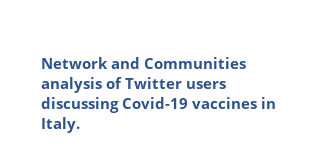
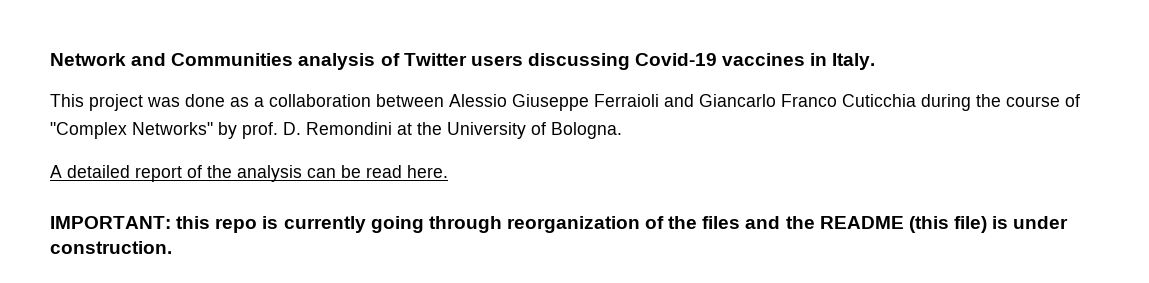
+ This project was done as a collaboration between Alessio Giuseppe Ferraioli and Giancarlo Franco Cuticchia during the course of "Complex Networks" by prof. D. Remondini at the University of Bologna.
+ A detailed report of the analysis can be read here.
+ IMPORTANT: this repo is currently going through reorganization of the files and the README (this file) is under construction.

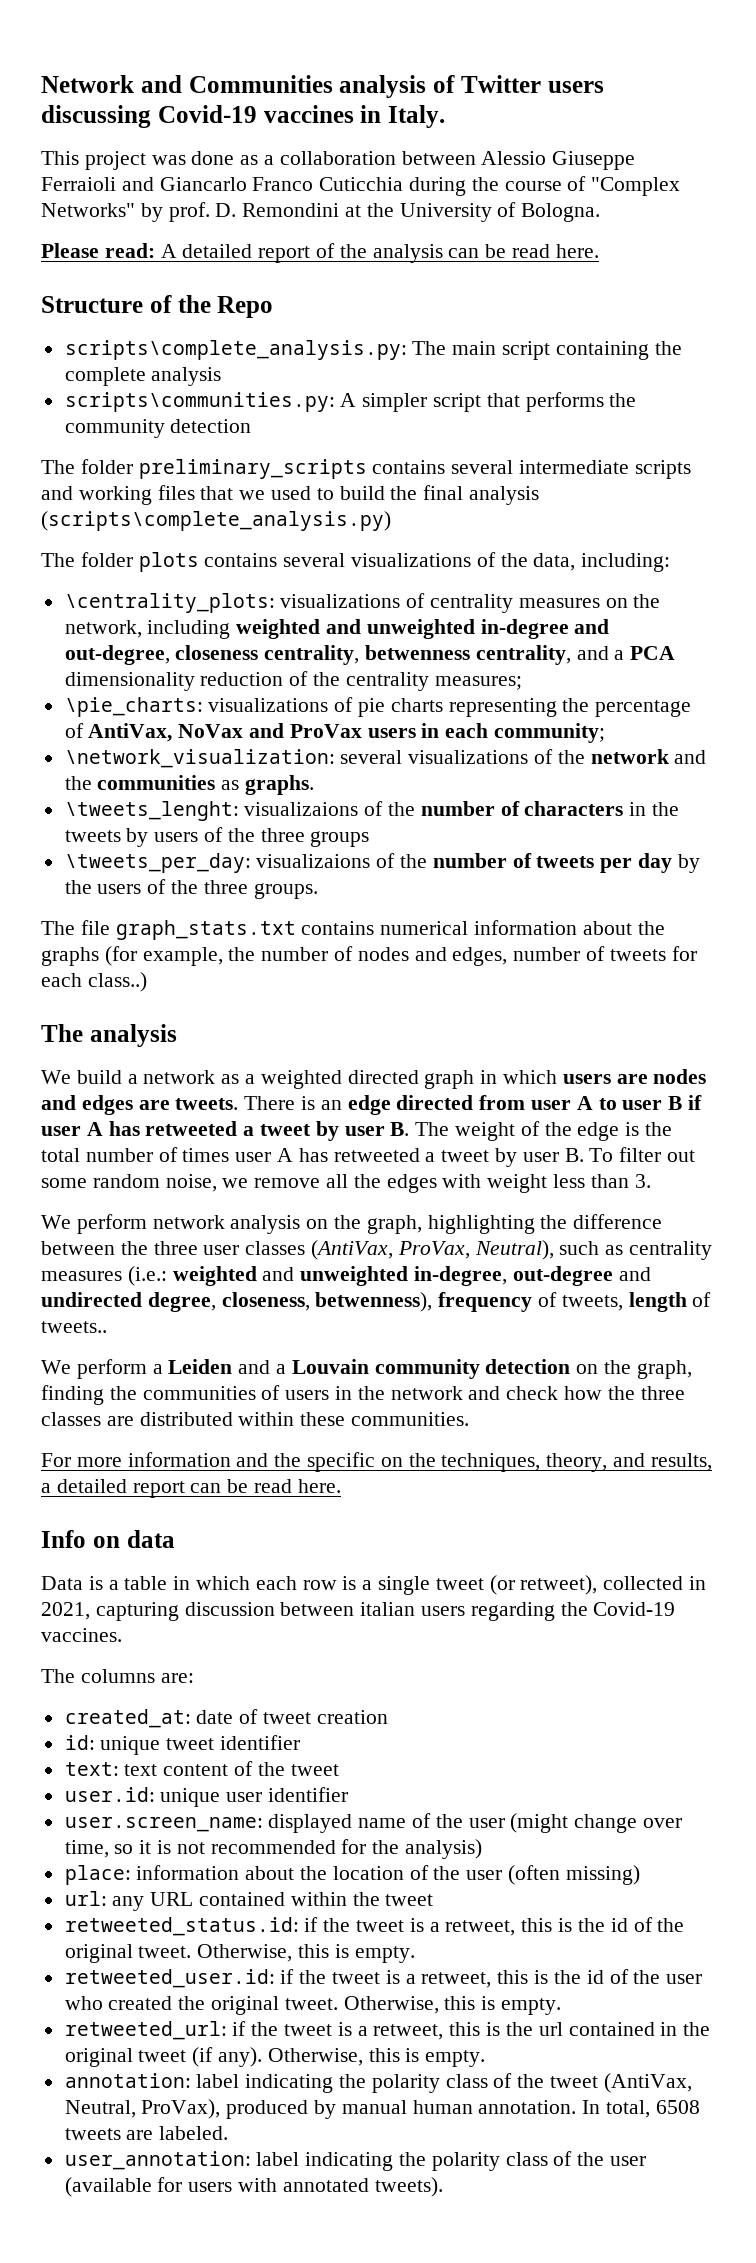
- A detailed report of the analysis can be read here.
+ Please read: A detailed report of the analysis can be read here.
- IMPORTANT: this repo is currently going through reorganization of the files and the README (this file) is under construction.
+ Structure of the Repo
+ scripts\complete_analysis.py: The main script containing the complete analysis
+ scripts\communities.py: A simpler script that performs the community detection
+ The folder preliminary_scripts contains several intermediate scripts and working files that we used to build the final analysis (scripts\complete_analysis.py)
+ The folder plots contains several visualizations of the data, including:
+ \centrality_plots: visualizations of centrality measures on the network, including weighted and unweighted in-degree and out-degree, closeness centrality, betwenness centrality, and a PCA dimensionality reduction of the centrality measures;
+ \pie_charts: visualizations of pie charts representing the percentage of AntiVax, NoVax and ProVax users in each community;
+ \network_visualization: several visualizations of the network and the communities as graphs.
+ \tweets_lenght: visualizaions of the number of characters in the tweets by users of the three groups
+ \tweets_per_day: visualizaions of the number of tweets per day by the users of the three groups.
+ The file graph_stats.txt contains numerical information about the graphs (for example, the number of nodes and edges, number of tweets for each class..)
+ The analysis
+ We build a network as a weighted directed graph in which users are nodes and edges are tweets. There is an edge directed from user A to user B if user A has retweeted a tweet by user B. The weight of the edge is the total number of times user A has retweeted a tweet by user B. To filter out some random noise, we remove all the edges with weight less than 3.
+ We perform network analysis on the graph, highlighting the difference between the three user classes (AntiVax, ProVax, Neutral), such as centrality measures (i.e.: weighted and unweighted in-degree, out-degree and undirected degree, closeness, betwenness), frequency of tweets, length of tweets..
+ We perform a Leiden and a Louvain community detection on the graph, finding the communities of users in the network and check how the three classes are distributed within these communities.
+ For more information and the specific on the techniques, theory, and results, a detailed report can be read here.
+ Info on data
+ Data is a table in which each row is a single tweet (or retweet), collected in 2021, capturing discussion between italian users regarding the Covid-19 vaccines.
+ The columns are:
+ created_at: date of tweet creation
+ id: unique tweet identifier
+ text: text content of the tweet
+ user.id: unique user identifier
+ user.screen_name: displayed name of the user (might change over time, so it is not recommended for the analysis)
+ place: information about the location of the user (often missing)
+ url: any URL contained within the tweet
+ retweeted_status.id: if the tweet is a retweet, this is the id of the original tweet. Otherwise, this is empty.
+ retweeted_user.id: if the tweet is a retweet, this is the id of the user who created the original tweet. Otherwise, this is empty.
+ retweeted_url: if the tweet is a retweet, this is the url contained in the original tweet (if any). Otherwise, this is empty.
+ annotation: label indicating the polarity class of the tweet (AntiVax, Neutral, ProVax), produced by manual human annotation. In total, 6508 tweets are labeled.
+ user_annotation: label indicating the polarity class of the user (available for users with annotated tweets).

